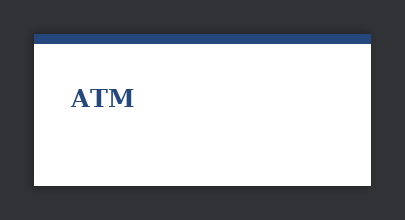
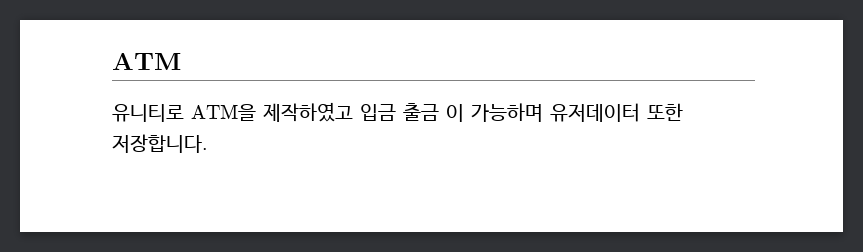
+ 유니티로 ATM을 제작하였고 입금 출금 이 가능하며 유저데이터 또한 저장합니다.

